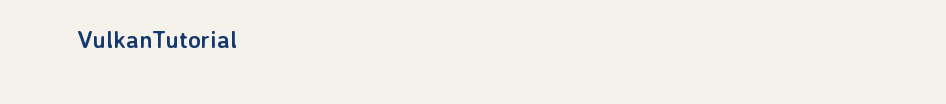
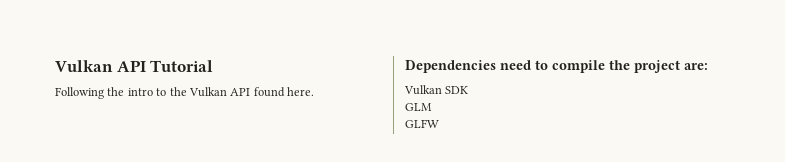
- VulkanTutorial
+ Vulkan API Tutorial
+ Following the intro to the Vulkan API found here.
+ Dependencies need to compile the project are:
+ Vulkan SDK
+ GLM
+ GLFW

